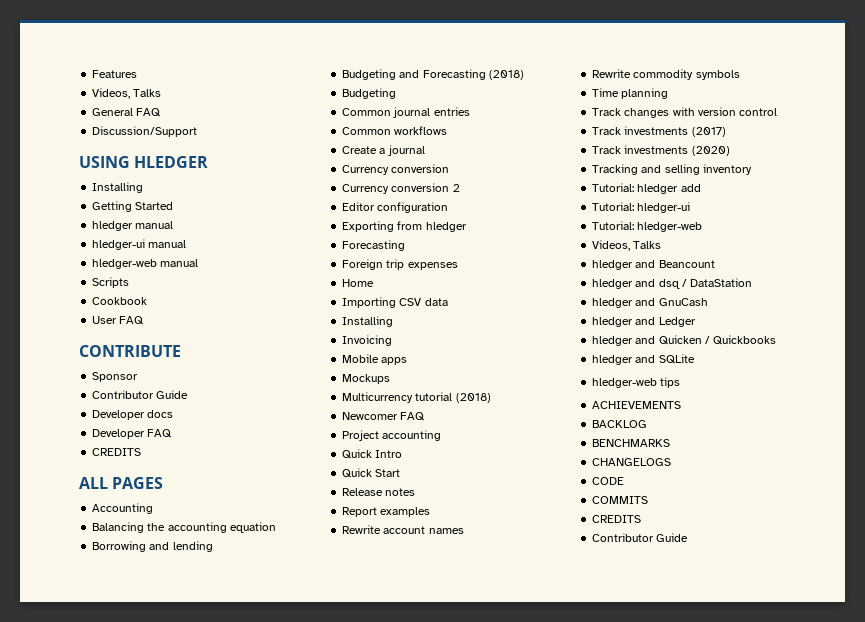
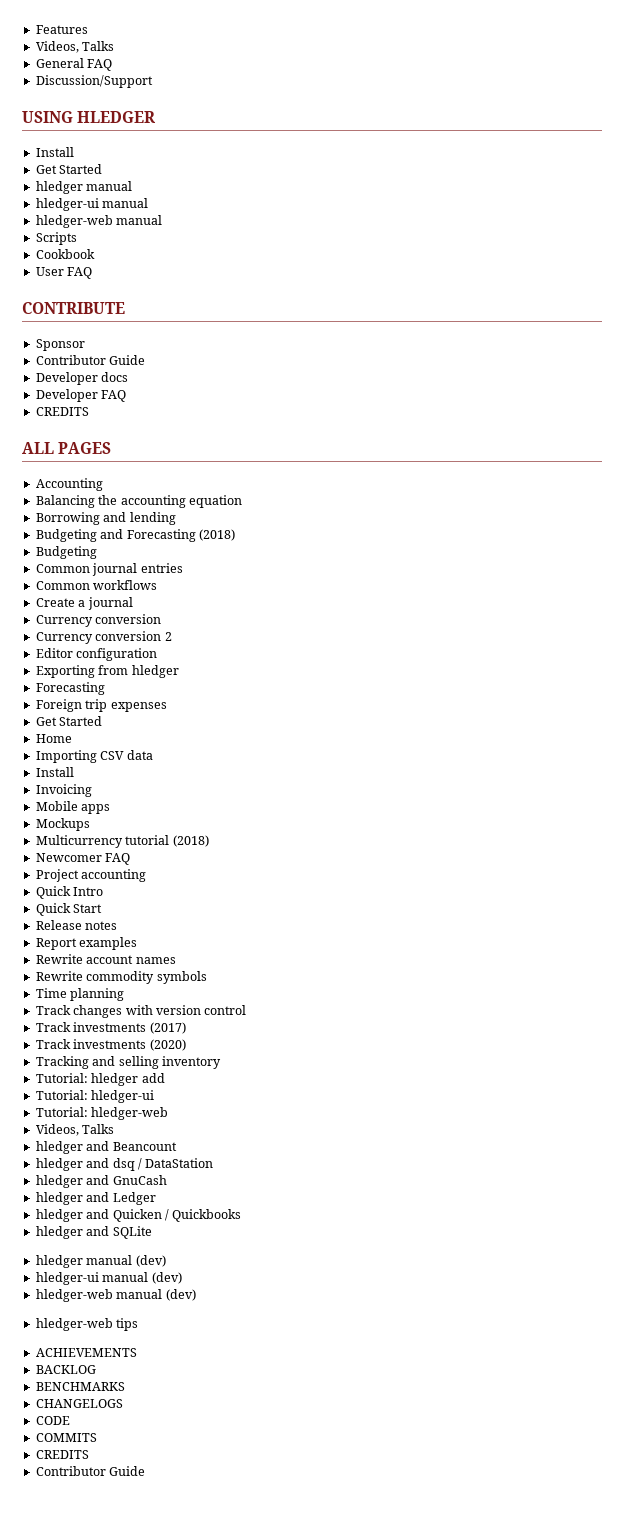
  USING HLEDGER
- Installing
- Getting Started
+ Install
+ Get Started
  Foreign trip expenses
+ Get Started
  Importing CSV data
- Installing
+ Install
+ hledger manual (dev)
+ hledger-ui manual (dev)
+ hledger-web manual (dev)

